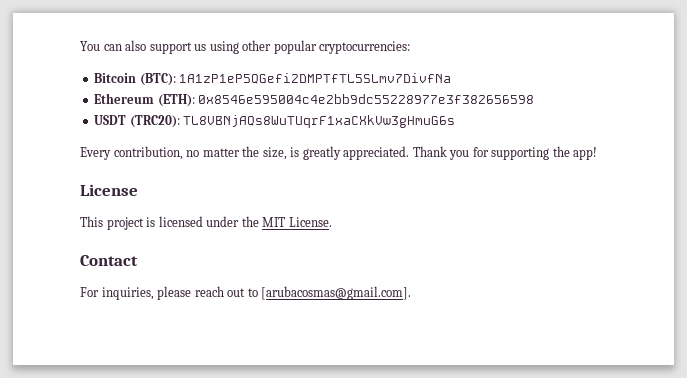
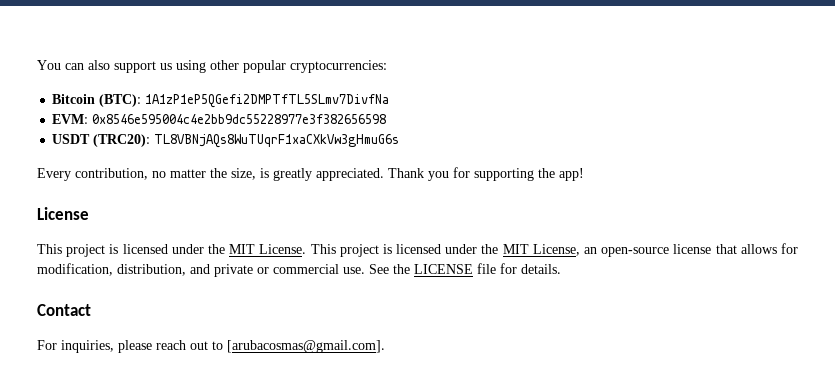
- Ethereum (ETH): 0x8546e595004c4e2bb9dc55228977e3f382656598
+ EVM: 0x8546e595004c4e2bb9dc55228977e3f382656598
+ This project is licensed under the MIT License, an open-source license that allows for modification, distribution, and private or commercial use. See the LICENSE file for details.

